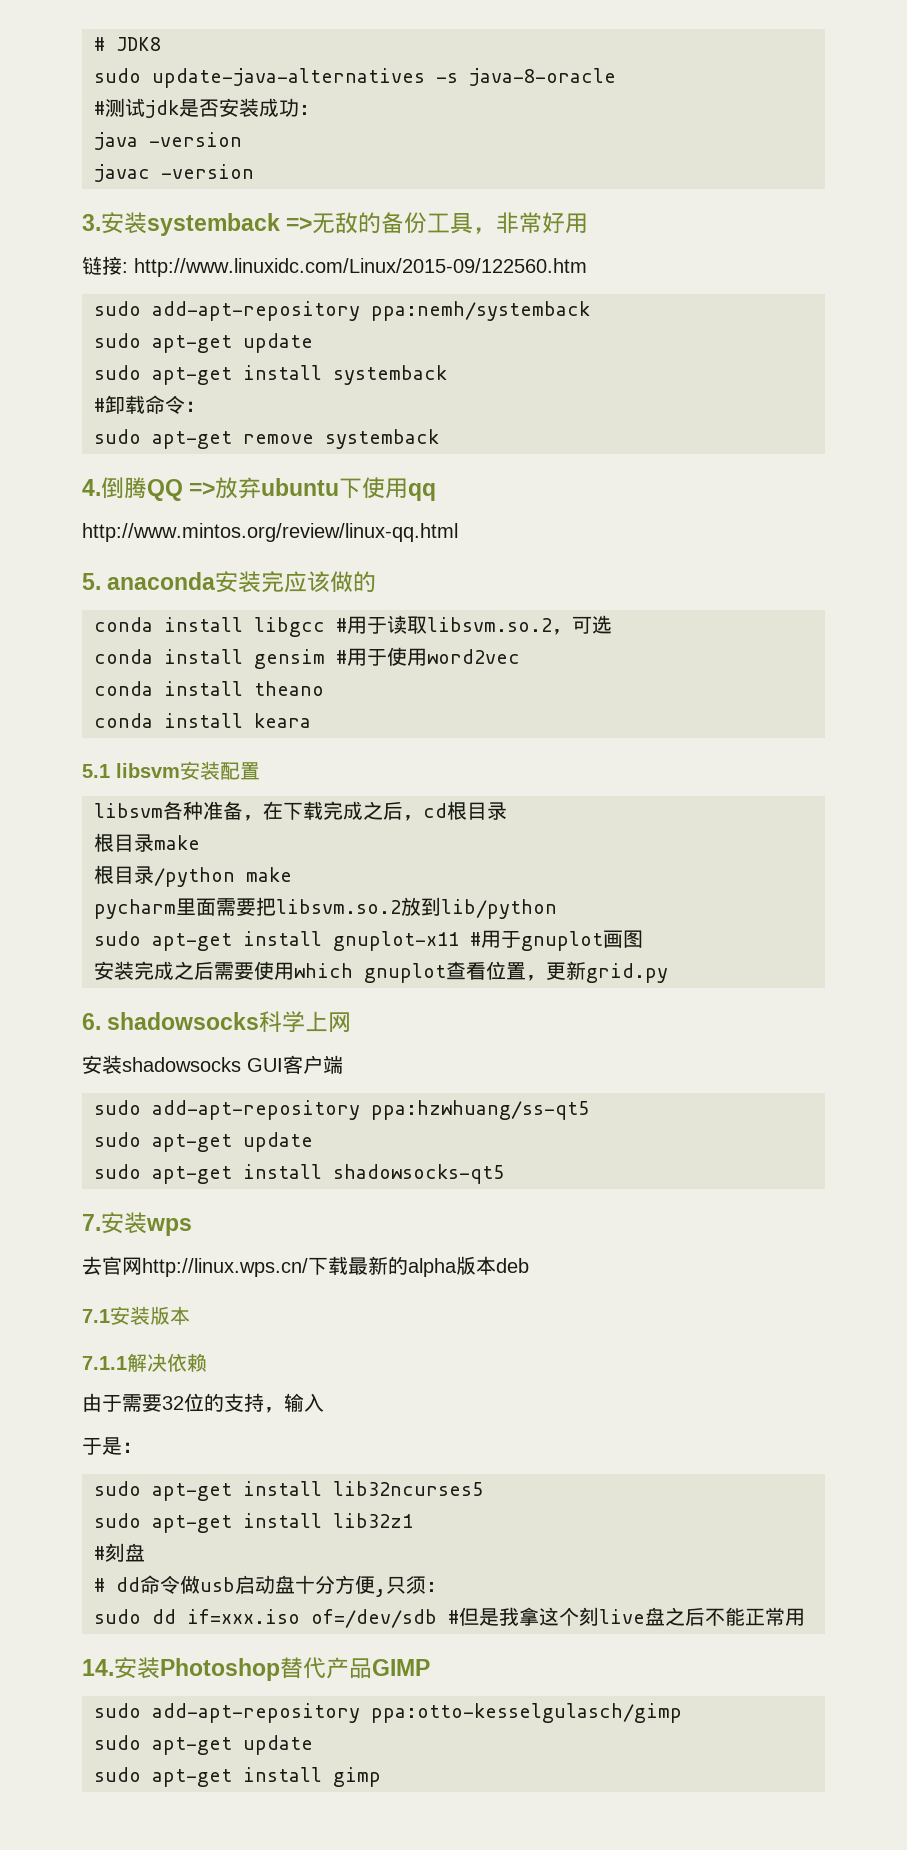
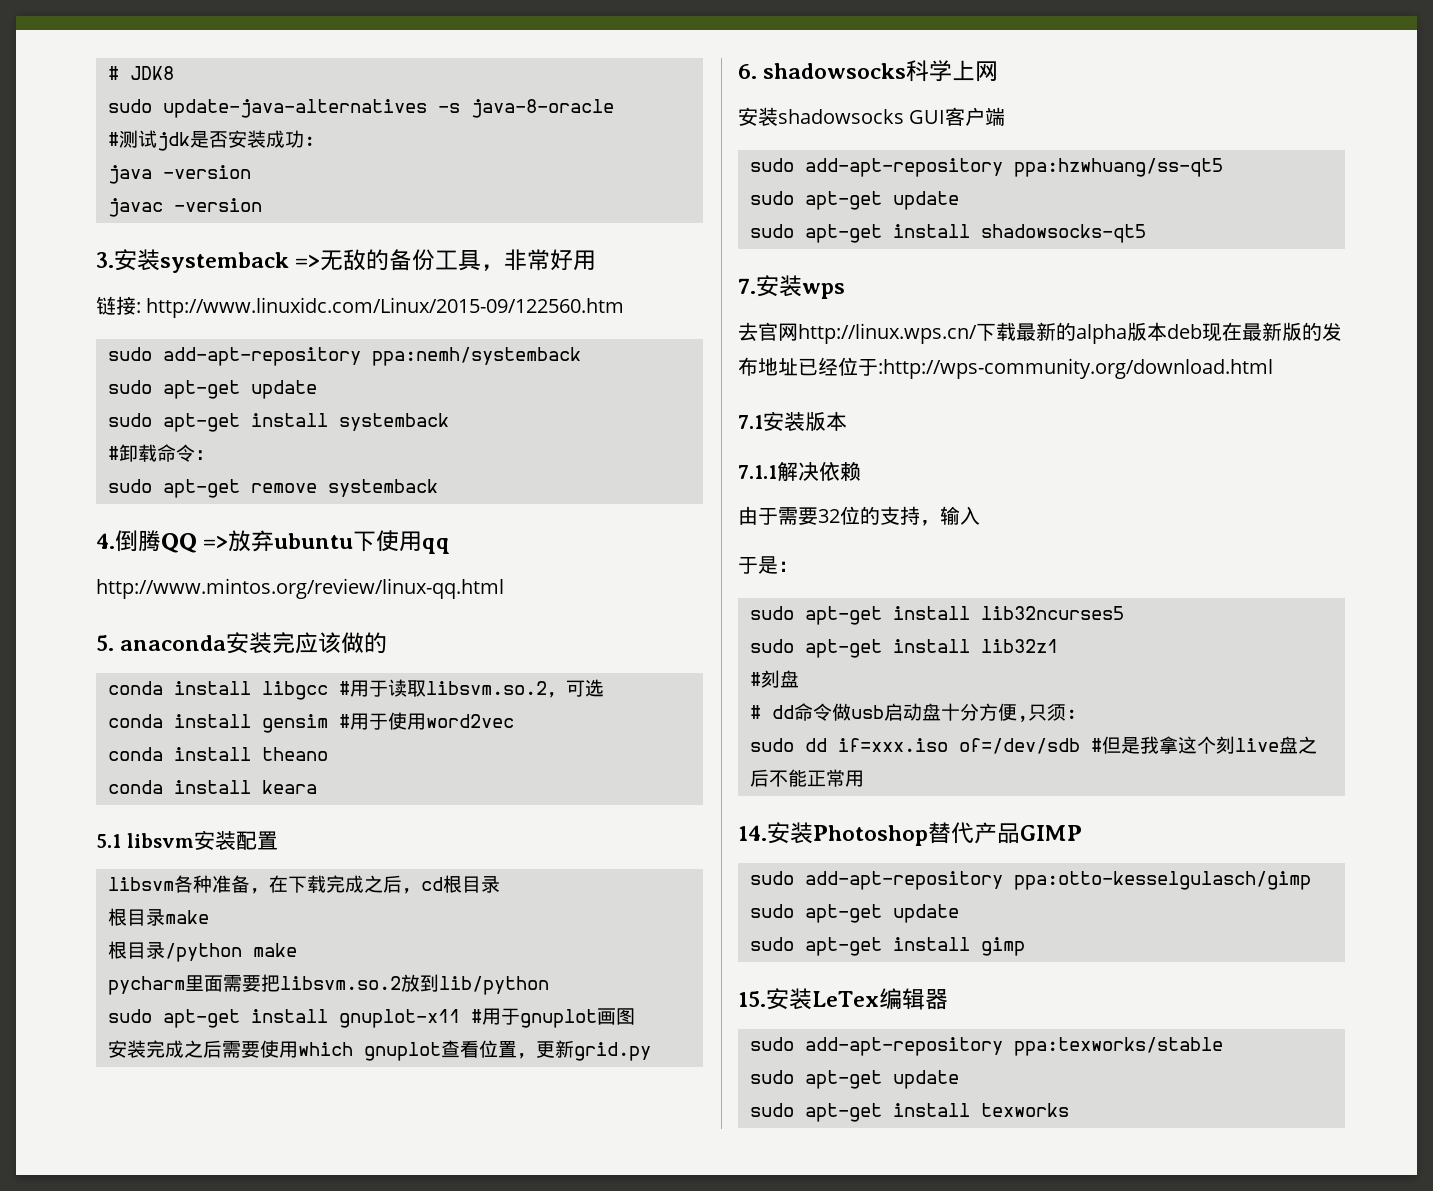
- 去官网http://linux.wps.cn/下载最新的alpha版本deb
+ 去官网http://linux.wps.cn/下载最新的alpha版本deb现在最新版的发布地址已经位于:http://wps-community.org/download.html
+ 15.安装LeTex编辑器
+ sudo add-apt-repository ppa:texworks/stable
+ sudo apt-get update
+ sudo apt-get install texworks

